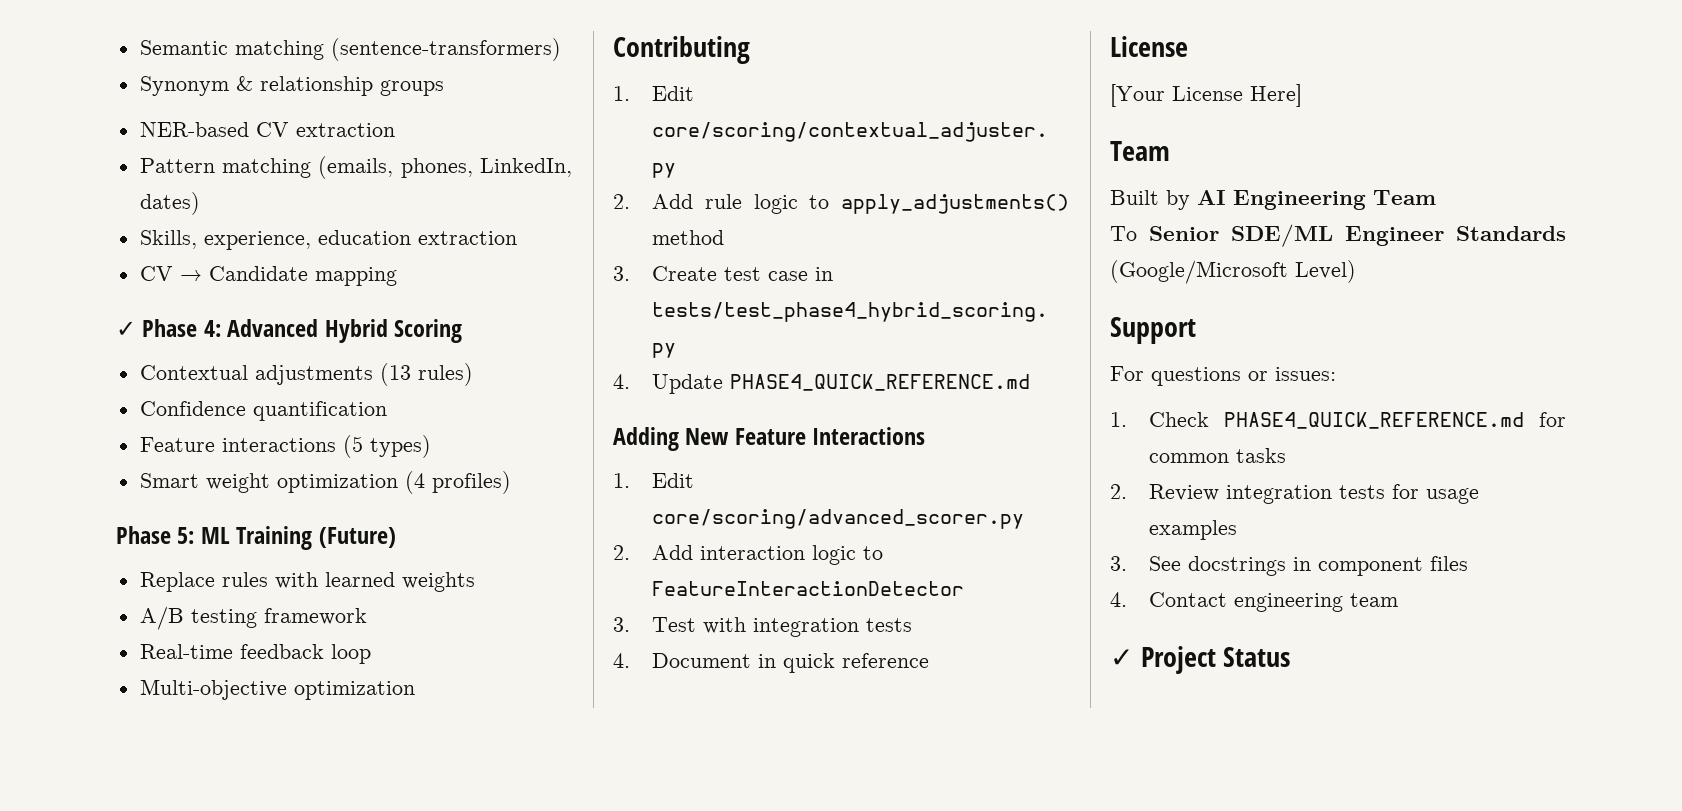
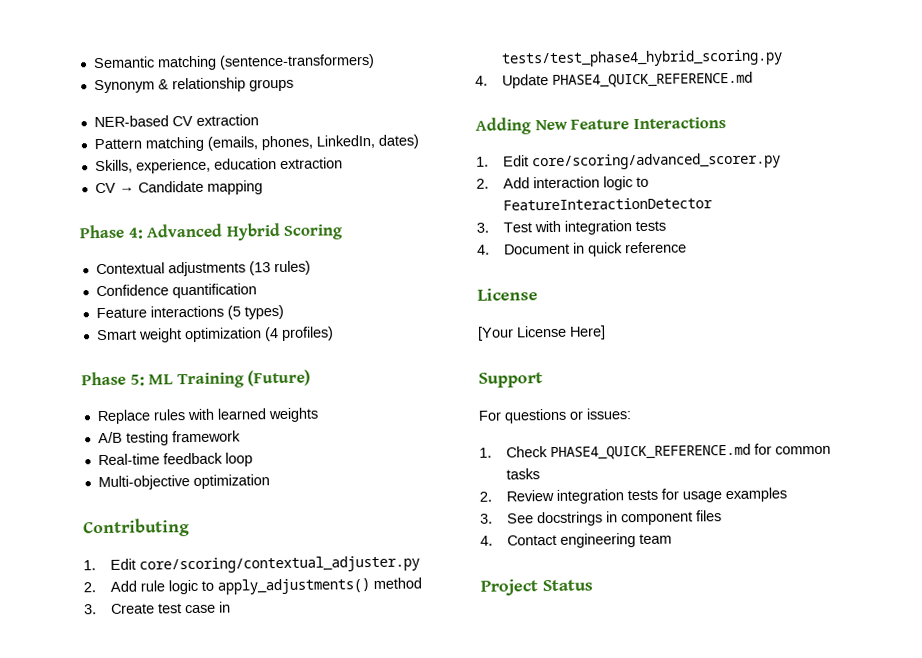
- ✓ Phase 4: Advanced Hybrid Scoring
+ Phase 4: Advanced Hybrid Scoring
  [Your License Here]
- Team
- Built by AI Engineering Team
- To Senior SDE/ML Engineer Standards (Google/Microsoft Level)
- ✓ Project Status
+ Project Status

